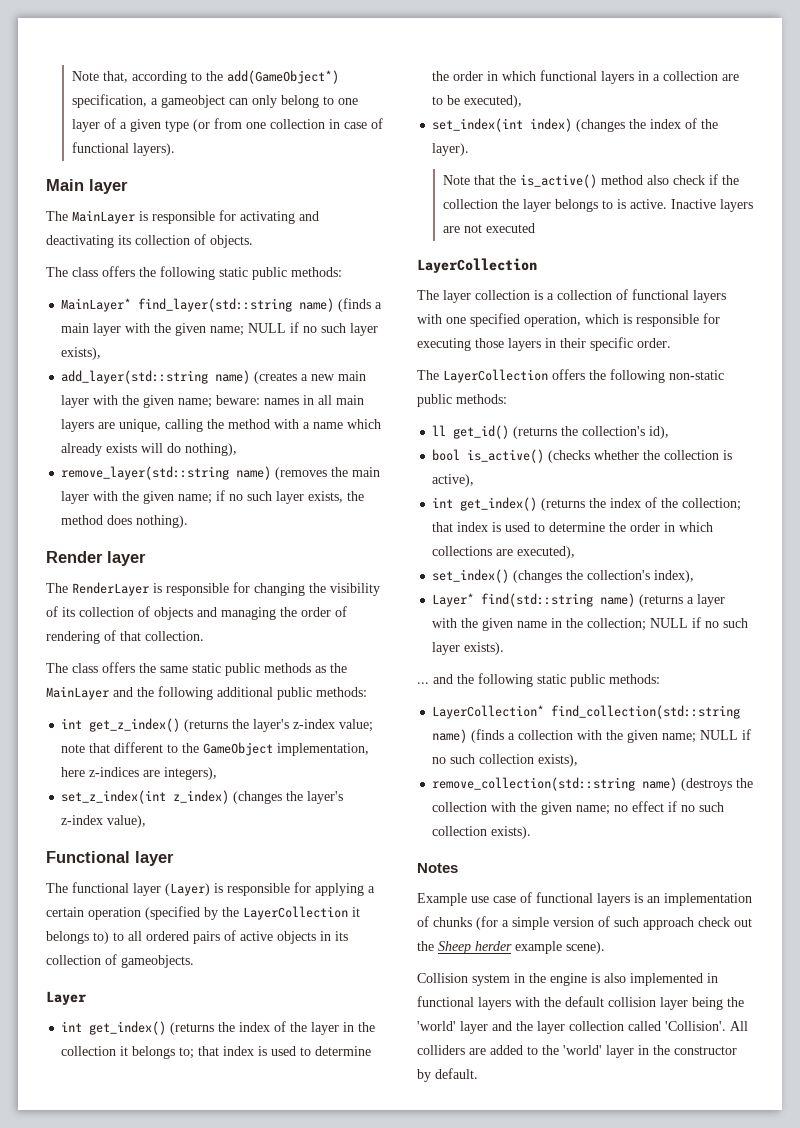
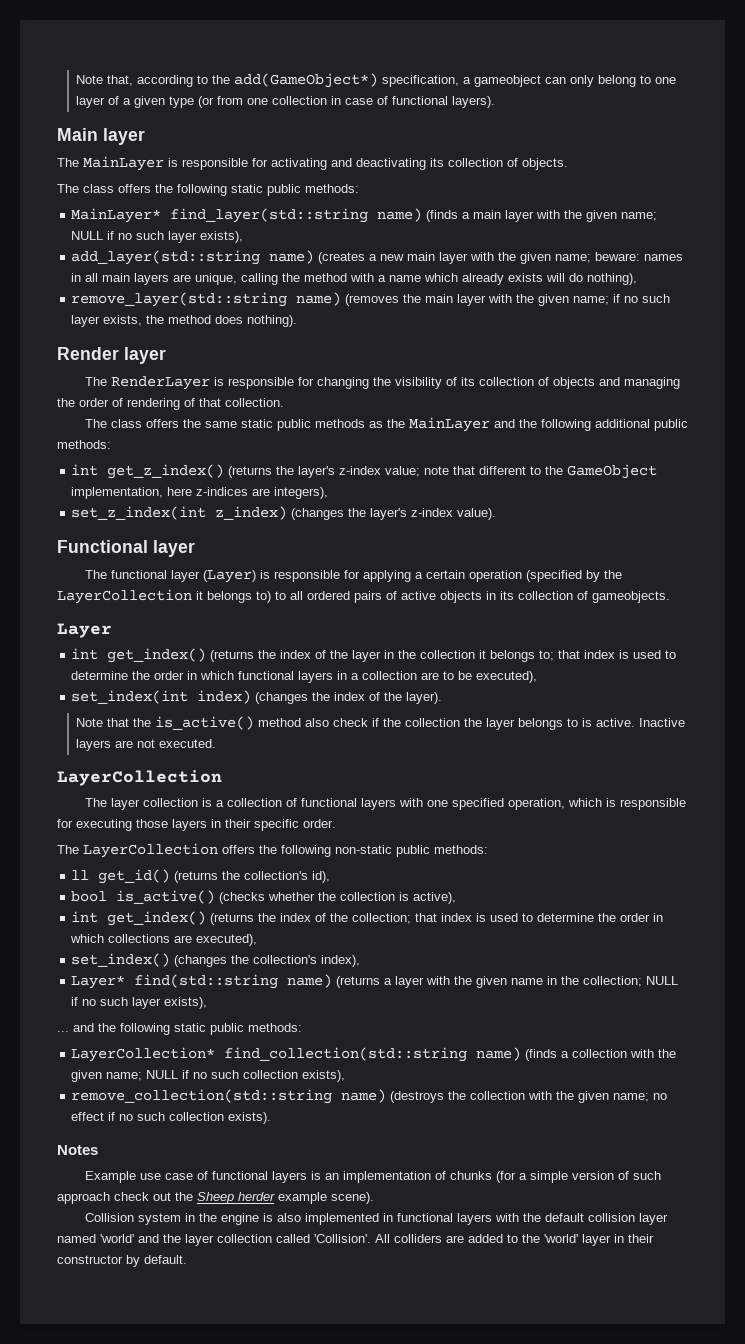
- set_z_index(int z_index) (changes the layer's z-index value),
+ set_z_index(int z_index) (changes the layer's z-index value).
- Inactive layers are not executed
+ Inactive layers are not executed.
- Layer* find(std::string name) (returns a layer with the given name in the collection; NULL if no such layer exists).
+ Layer* find(std::string name) (returns a layer with the given name in the collection; NULL if no such layer exists),
- Collision system in the engine is also implemented in functional layers with the default collision layer being the 'world' layer and the layer collection called 'Collision'.
+ Collision system in the engine is also implemented in functional layers with the default collision layer named 'world' and the layer collection called 'Collision'.
- All colliders are added to the 'world' layer in the constructor by default.
+ All colliders are added to the 'world' layer in their constructor by default.

